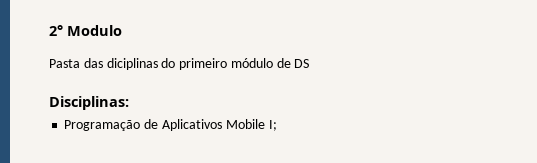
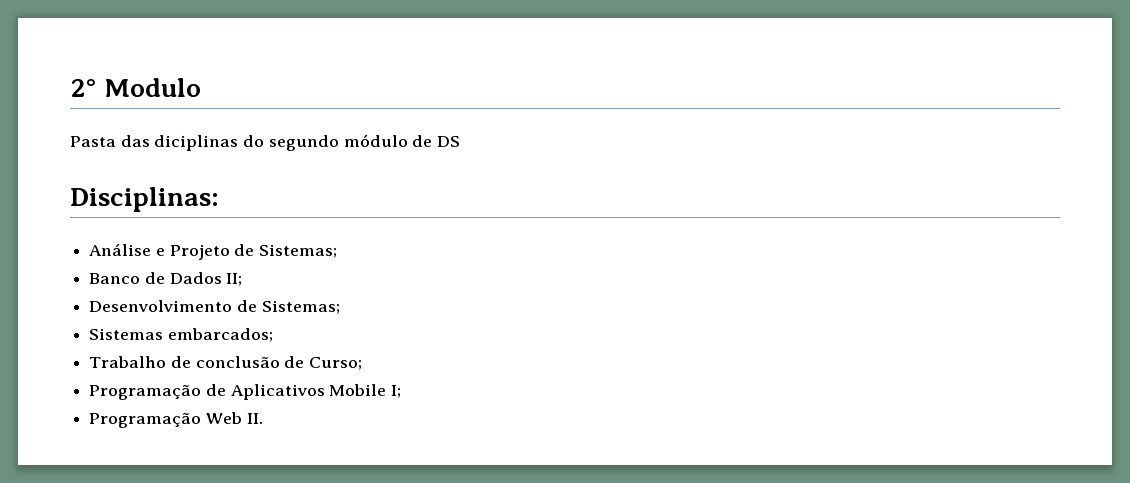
- Pasta das diciplinas do primeiro módulo de DS
+ Pasta das diciplinas do segundo módulo de DS
+ Análise e Projeto de Sistemas;
+ Banco de Dados II;
+ Desenvolvimento de Sistemas;
+ Sistemas embarcados;
+ Trabalho de conclusão de Curso;
+ Programação Web II.

